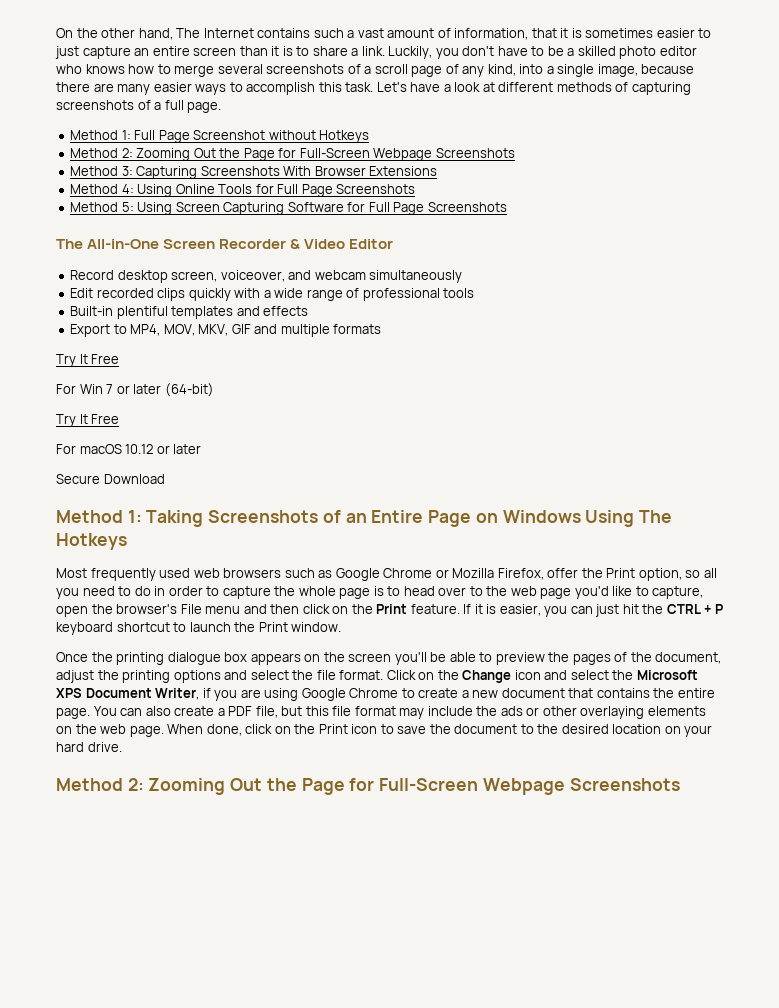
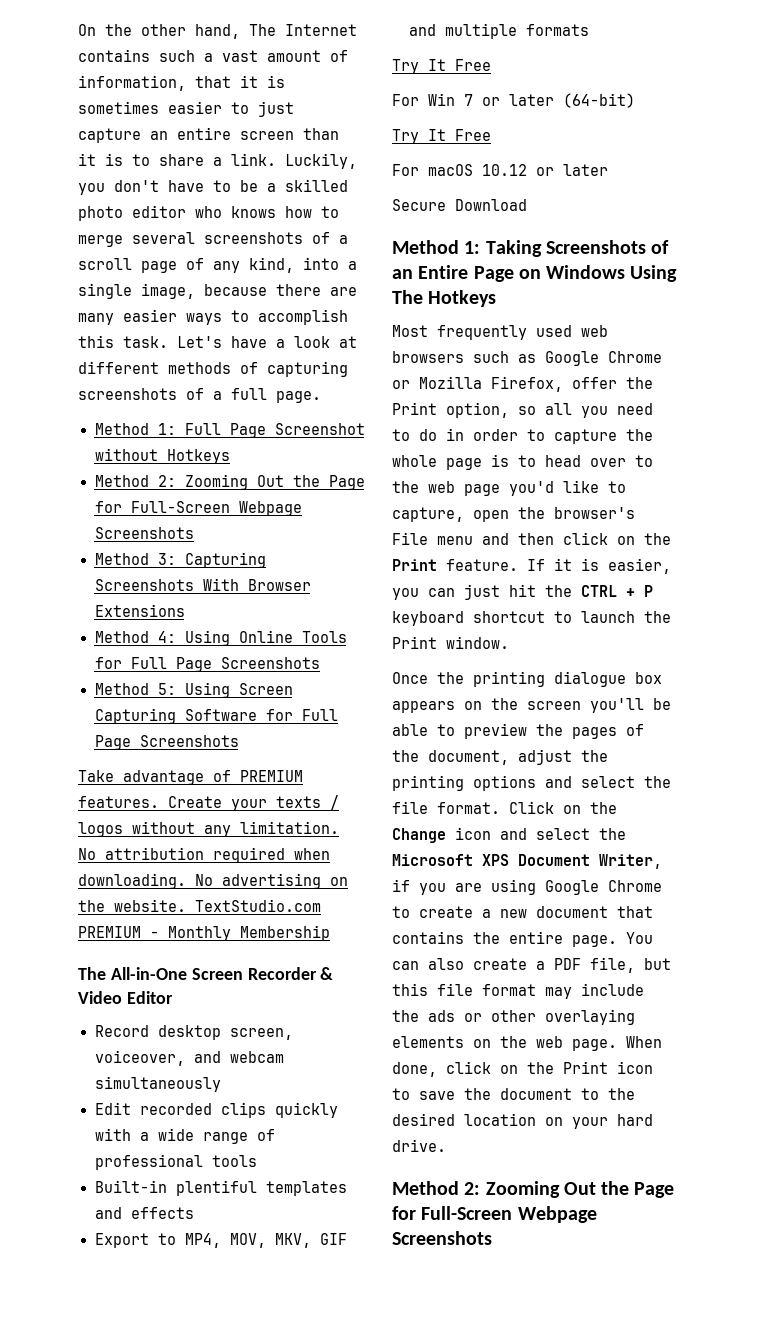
+ Take advantage of PREMIUM features. Create your texts / logos without any limitation. No attribution required when downloading. No advertising on the website. TextStudio.com PREMIUM - Monthly Membership

